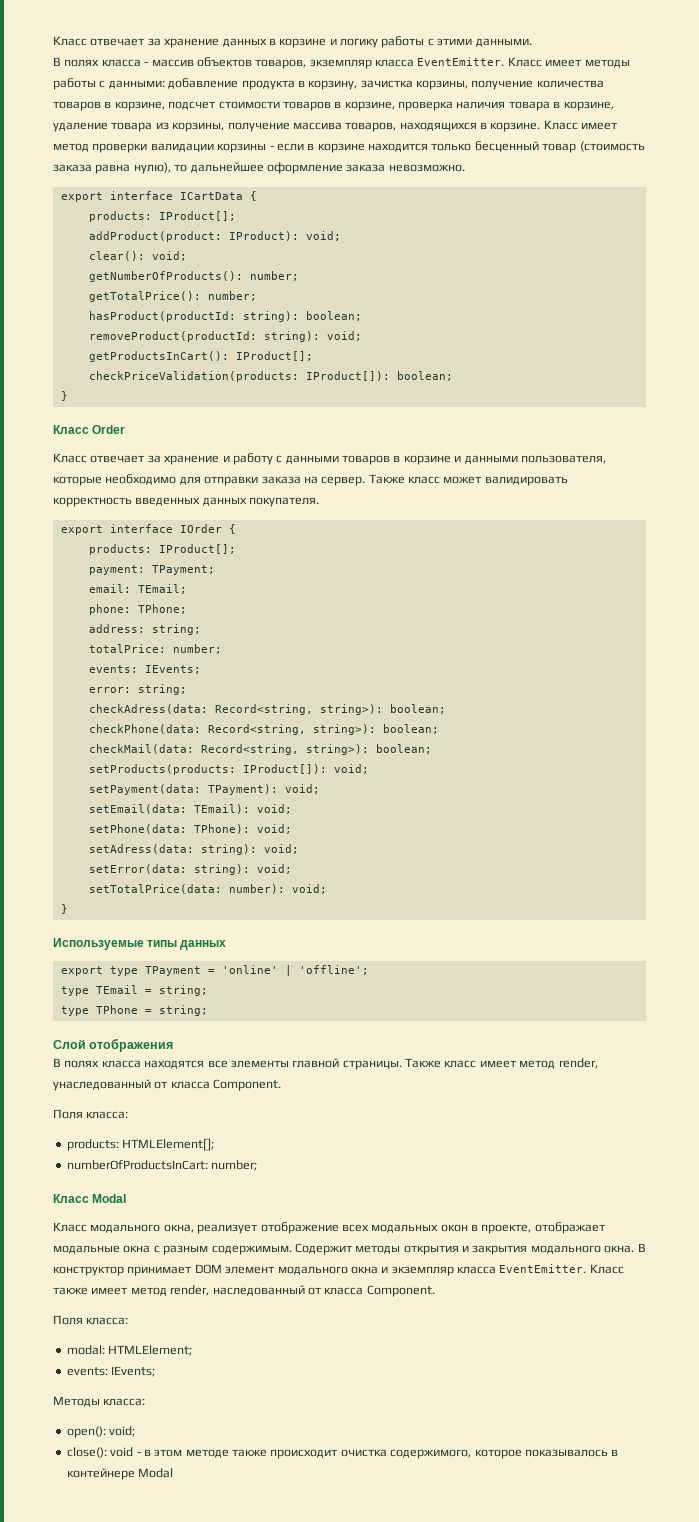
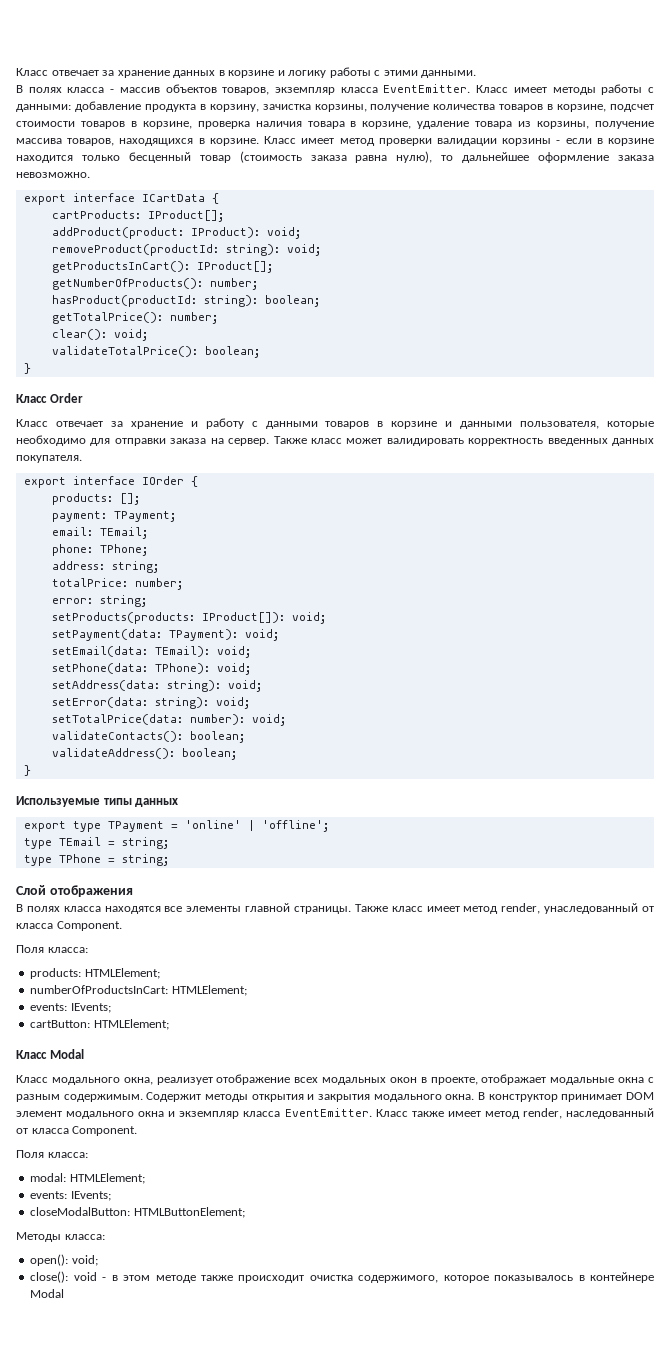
  export interface ICartData {
- products: IProduct[];
+ cartProducts: IProduct[];
- clear(): void;
- getNumberOfProducts(): number;
- getTotalPrice(): number;
- hasProduct(productId: string): boolean;
- checkPriceValidation(products: IProduct[]): boolean;
+ getNumberOfProducts(): number;
+ hasProduct(productId: string): boolean;
+ getTotalPrice(): number;
+ clear(): void;
+ validateTotalPrice(): boolean;
  export interface IOrder {
- products: IProduct[];
+ products: [];
  totalPrice: number;
- events: IEvents;
- checkAdress(data: Record<string, string>): boolean;
- checkPhone(data: Record<string, string>): boolean;
- checkMail(data: Record<string, string>): boolean;
- setAdress(data: string): void;
+ setAddress(data: string): void;
+ validateContacts(): boolean;
+ validateAddress(): boolean;
- products: HTMLElement[];
+ products: HTMLElement;
- numberOfProductsInCart: number;
+ numberOfProductsInCart: HTMLElement;
+ events: IEvents;
+ cartButton: HTMLElement;
+ closeModalButton: HTMLButtonElement;

